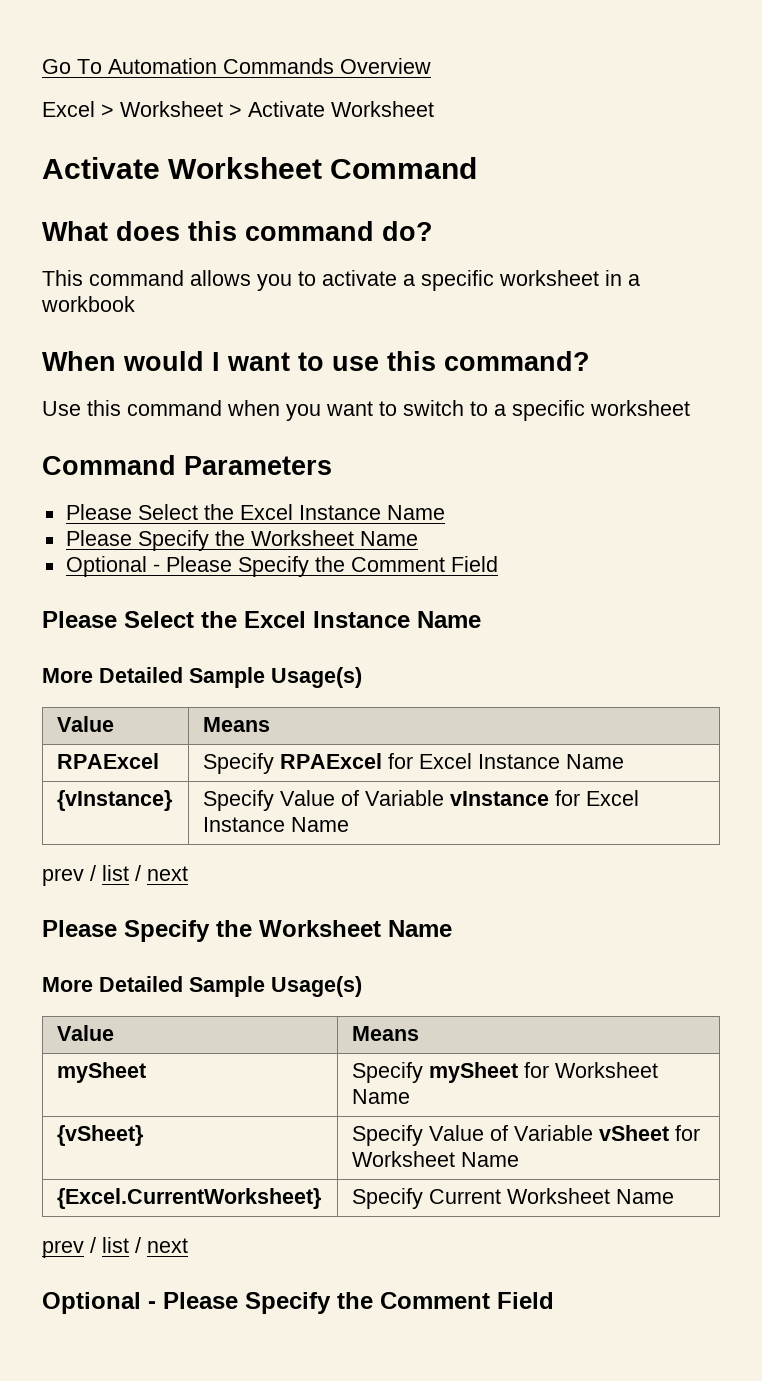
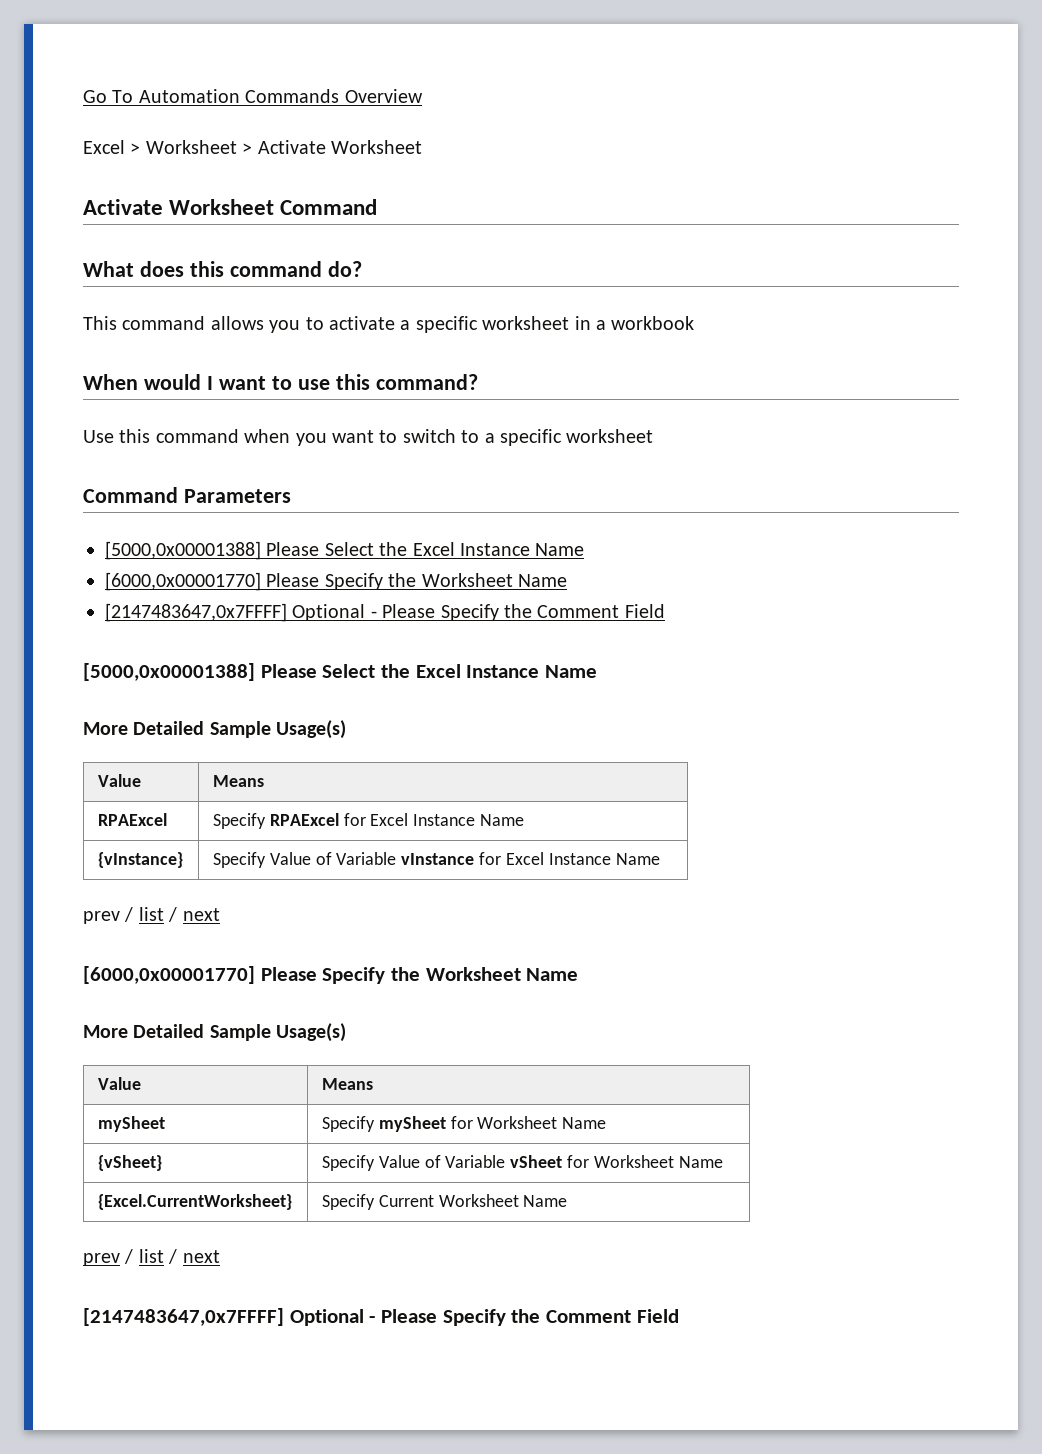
  Command Parameters
- Please Select the Excel Instance Name
- Please Specify the Worksheet Name
- Optional - Please Specify the Comment Field
- Please Select the Excel Instance Name
+ [5000,0x00001388] Please Select the Excel Instance Name
+ [6000,0x00001770] Please Specify the Worksheet Name
+ [2147483647,0x7FFFF] Optional - Please Specify the Comment Field
+ [5000,0x00001388] Please Select the Excel Instance Name
  {vInstance} | Specify Value of Variable vInstance for Excel Instance Name
  prev / list / next
- Please Specify the Worksheet Name
+ [6000,0x00001770] Please Specify the Worksheet Name
  {Excel.CurrentWorksheet} | Specify Current Worksheet Name
  prev / list / next
- Optional - Please Specify the Comment Field
+ [2147483647,0x7FFFF] Optional - Please Specify the Comment Field

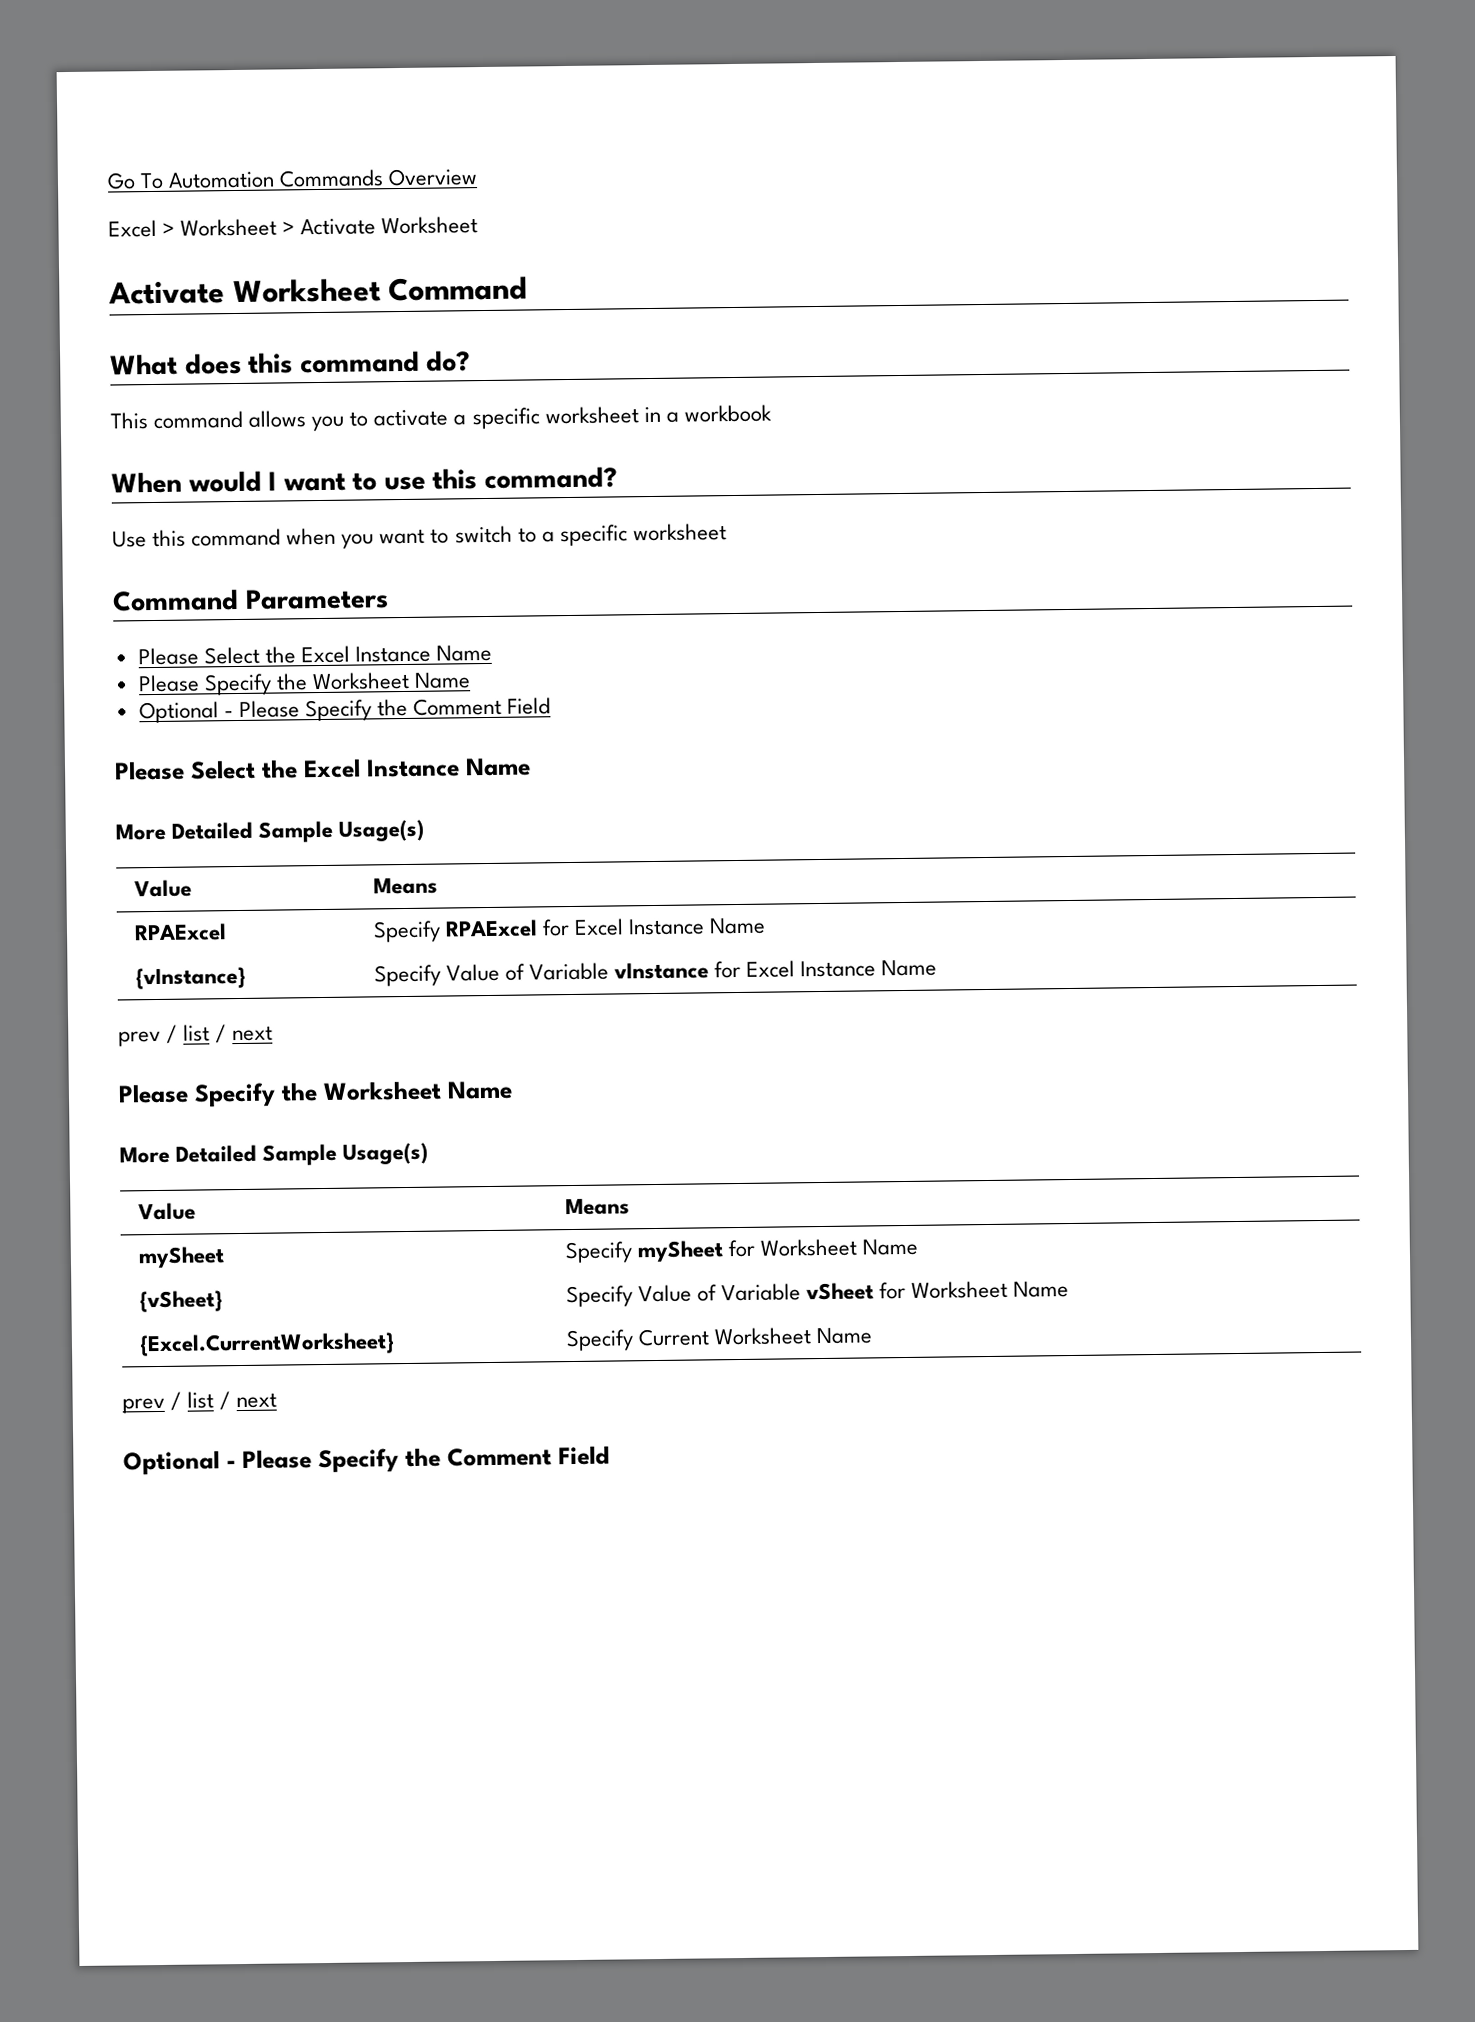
  Command Parameters
- [5000,0x00001388] Please Select the Excel Instance Name
- [6000,0x00001770] Please Specify the Worksheet Name
- [2147483647,0x7FFFF] Optional - Please Specify the Comment Field
- [5000,0x00001388] Please Select the Excel Instance Name
+ Please Select the Excel Instance Name
+ Please Specify the Worksheet Name
+ Optional - Please Specify the Comment Field
+ Please Select the Excel Instance Name
  {vInstance} | Specify Value of Variable vInstance for Excel Instance Name
  prev / list / next
- [6000,0x00001770] Please Specify the Worksheet Name
+ Please Specify the Worksheet Name
  {Excel.CurrentWorksheet} | Specify Current Worksheet Name
  prev / list / next
- [2147483647,0x7FFFF] Optional - Please Specify the Comment Field
+ Optional - Please Specify the Comment Field

